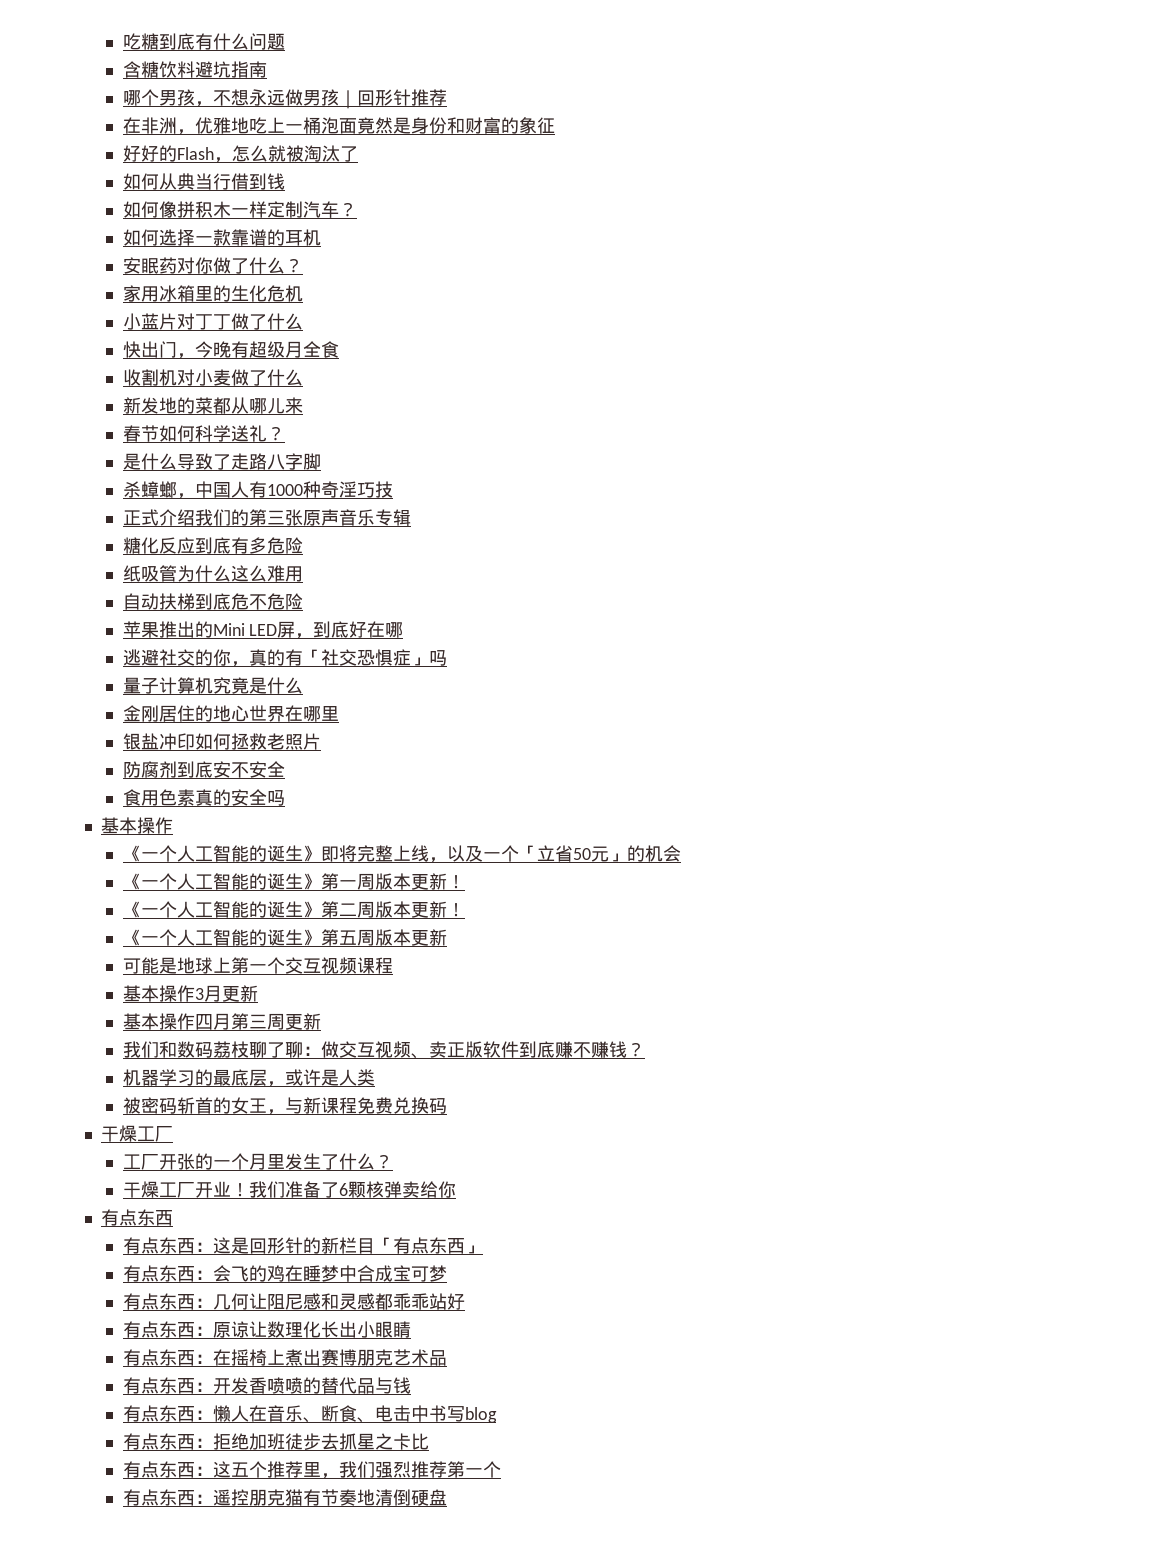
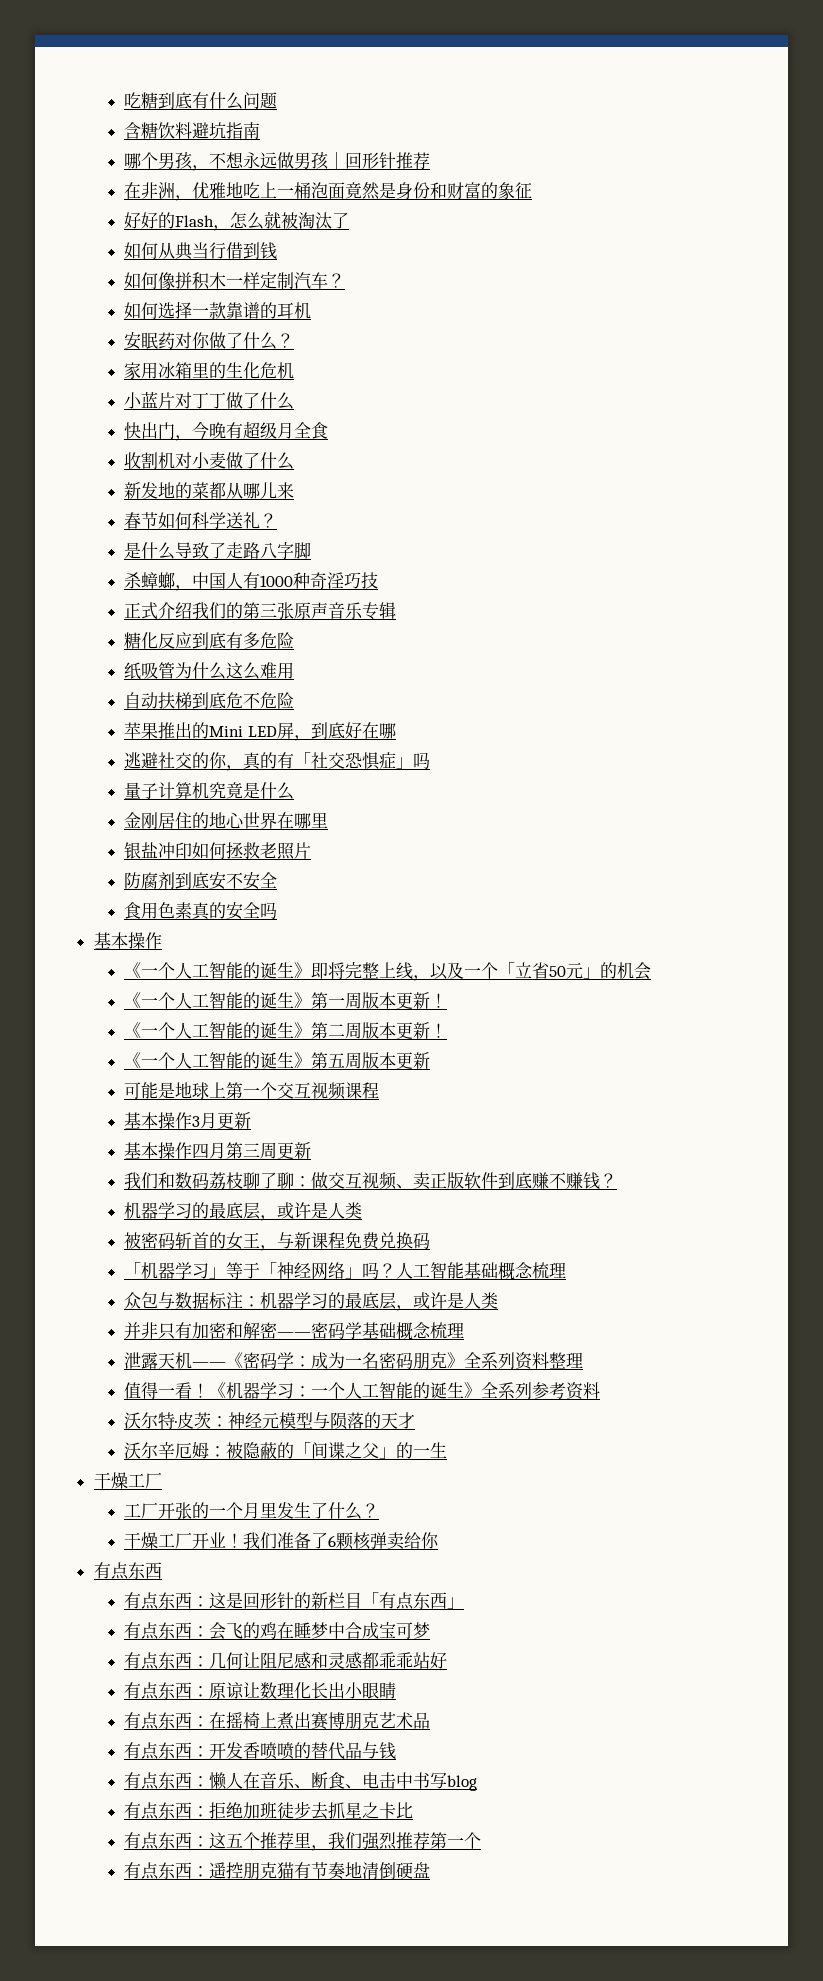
+ 「机器学习」等于「神经网络」吗？人工智能基础概念梳理
+ 众包与数据标注：机器学习的最底层，或许是人类
+ 并非只有加密和解密——密码学基础概念梳理
+ 泄露天机——《密码学：成为一名密码朋克》全系列资料整理
+ 值得一看！《机器学习：一个人工智能的诞生》全系列参考资料
+ 沃尔特·皮茨：神经元模型与陨落的天才
+ 沃尔辛厄姆：被隐蔽的「间谍之父」的一生

